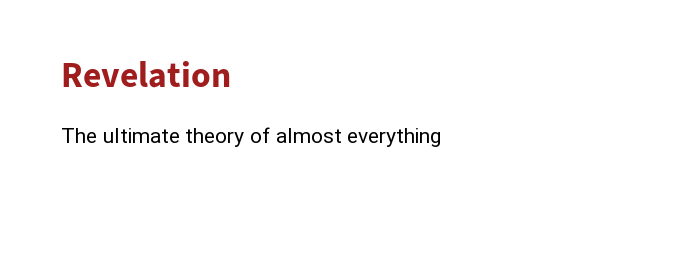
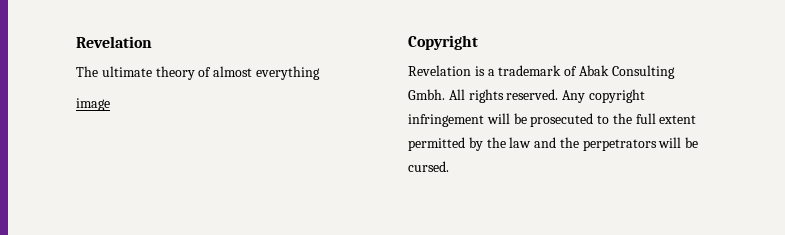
+ image
+ Copyright
+ Revelation is a trademark of Abak Consulting Gmbh. All rights reserved. Any copyright infringement will be prosecuted to the full extent permitted by the law and the perpetrators will be cursed.

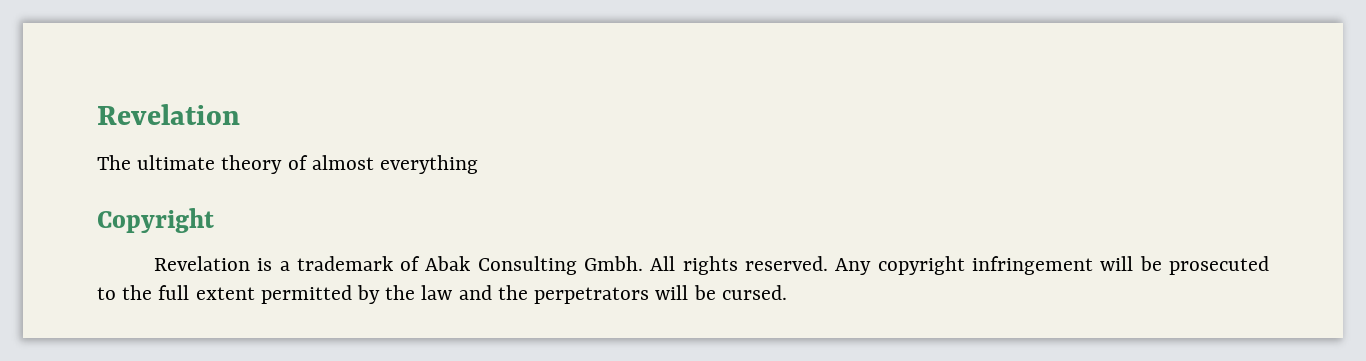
- image

